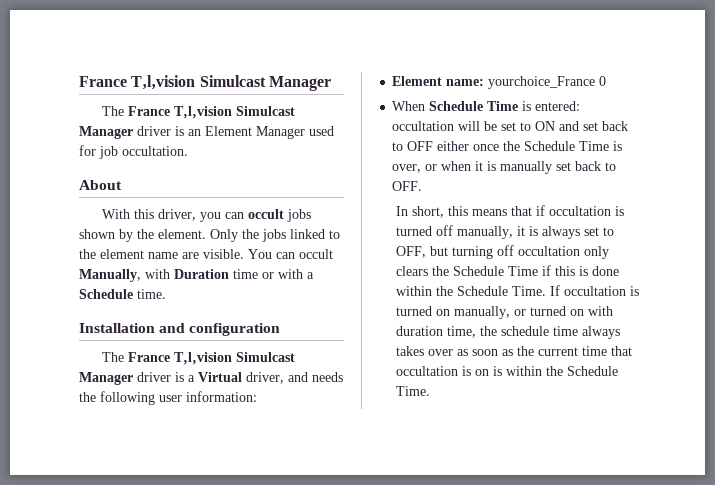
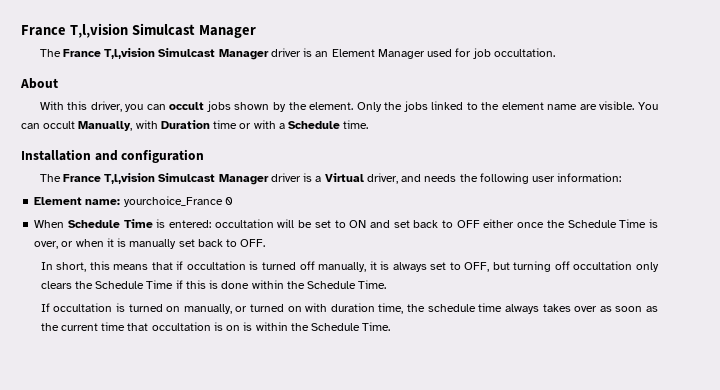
- In short, this means that if occultation is turned off manually, it is always set to OFF, but turning off occultation only clears the Schedule Time if this is done within the Schedule Time. If occultation is turned on manually, or turned on with duration time, the schedule time always takes over as soon as the current time that occultation is on is within the Schedule Time.
+ In short, this means that if occultation is turned off manually, it is always set to OFF, but turning off occultation only clears the Schedule Time if this is done within the Schedule Time.
+ If occultation is turned on manually, or turned on with duration time, the schedule time always takes over as soon as the current time that occultation is on is within the Schedule Time.

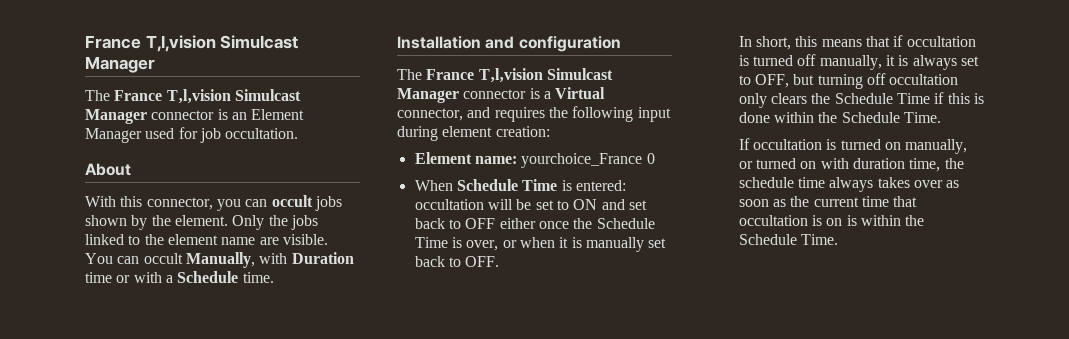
- The France T‚l‚vision Simulcast Manager driver is an Element Manager used for job occultation.
+ The France T‚l‚vision Simulcast Manager connector is an Element Manager used for job occultation.
- With this driver, you can occult jobs shown by the element.
+ With this connector, you can occult jobs shown by the element.
- The France T‚l‚vision Simulcast Manager driver is a Virtual driver, and needs the following user information:
+ The France T‚l‚vision Simulcast Manager connector is a Virtual connector, and requires the following input during element creation:

